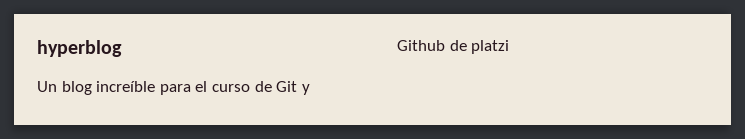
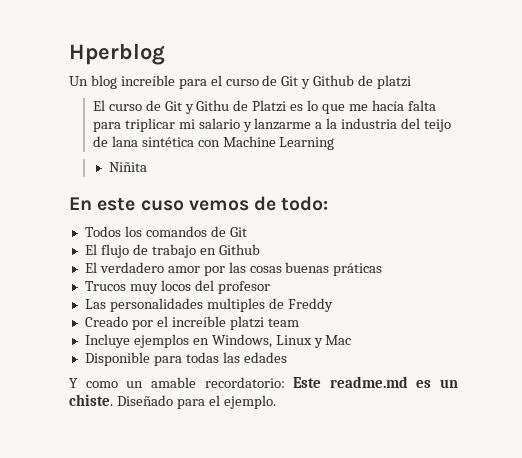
- hyperblog
+ Hperblog
+ El curso de Git y Githu de Platzi es lo que me hacía falta para triplicar mi salario y lanzarme a la industria del teijo de lana sintética con Machine Learning
+ Niñita
+ En este cuso vemos de todo:
+ Todos los comandos de Git
+ El flujo de trabajo en Github
+ El verdadero amor por las cosas buenas práticas
+ Trucos muy locos del profesor
+ Las personalidades multiples de Freddy
+ Creado por el increíble platzi team
+ Incluye ejemplos en Windows, Linux y Mac
+ Disponible para todas las edades
+ Y como un amable recordatorio: Este readme.md es un chiste. Diseñado para el ejemplo.

